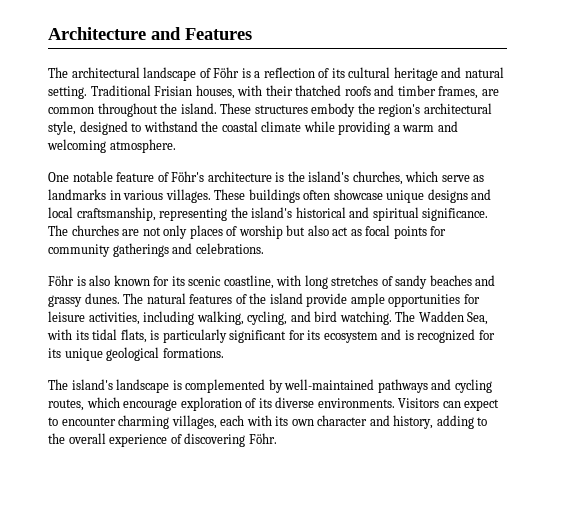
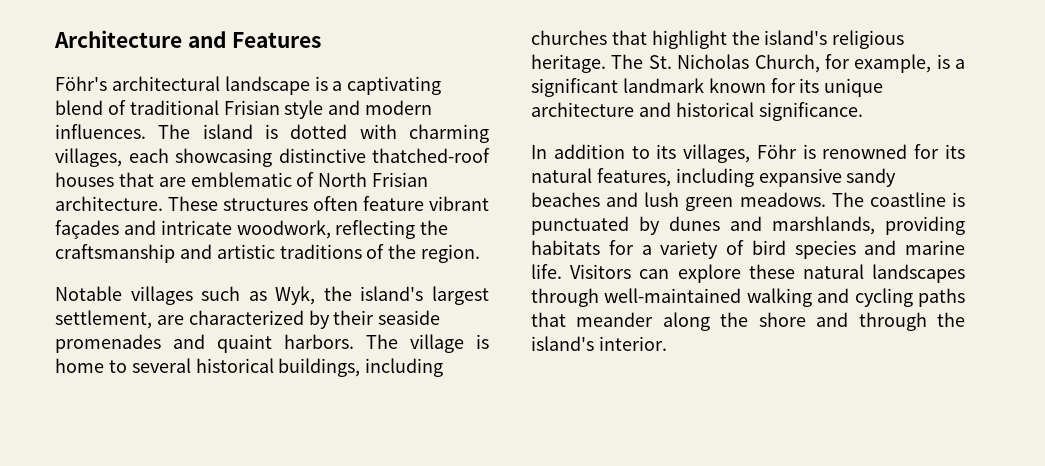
- The architectural landscape of Föhr is a reflection of its cultural heritage and natural setting. Traditional Frisian houses, with their thatched roofs and timber frames, are common throughout the island. These structures embody the region's architectural style, designed to withstand the coastal climate while providing a warm and welcoming atmosphere.
- One notable feature of Föhr's architecture is the island's churches, which serve as landmarks in various villages. These buildings often showcase unique designs and local craftsmanship, representing the island's historical and spiritual significance. The churches are not only places of worship but also act as focal points for community gatherings and celebrations.
- Föhr is also known for its scenic coastline, with long stretches of sandy beaches and grassy dunes. The natural features of the island provide ample opportunities for leisure activities, including walking, cycling, and bird watching. The Wadden Sea, with its tidal flats, is particularly significant for its ecosystem and is recognized for its unique geological formations.
- The island's landscape is complemented by well-maintained pathways and cycling routes, which encourage exploration of its diverse environments. Visitors can expect to encounter charming villages, each with its own character and history, adding to the overall experience of discovering Föhr.
+ Föhr's architectural landscape is a captivating blend of traditional Frisian style and modern influences. The island is dotted with charming villages, each showcasing distinctive thatched-roof houses that are emblematic of North Frisian architecture. These structures often feature vibrant façades and intricate woodwork, reflecting the craftsmanship and artistic traditions of the region.
+ Notable villages such as Wyk, the island's largest settlement, are characterized by their seaside promenades and quaint harbors. The village is home to several historical buildings, including churches that highlight the island's religious heritage. The St. Nicholas Church, for example, is a significant landmark known for its unique architecture and historical significance.
+ In addition to its villages, Föhr is renowned for its natural features, including expansive sandy beaches and lush green meadows. The coastline is punctuated by dunes and marshlands, providing habitats for a variety of bird species and marine life. Visitors can explore these natural landscapes through well-maintained walking and cycling paths that meander along the shore and through the island's interior.

